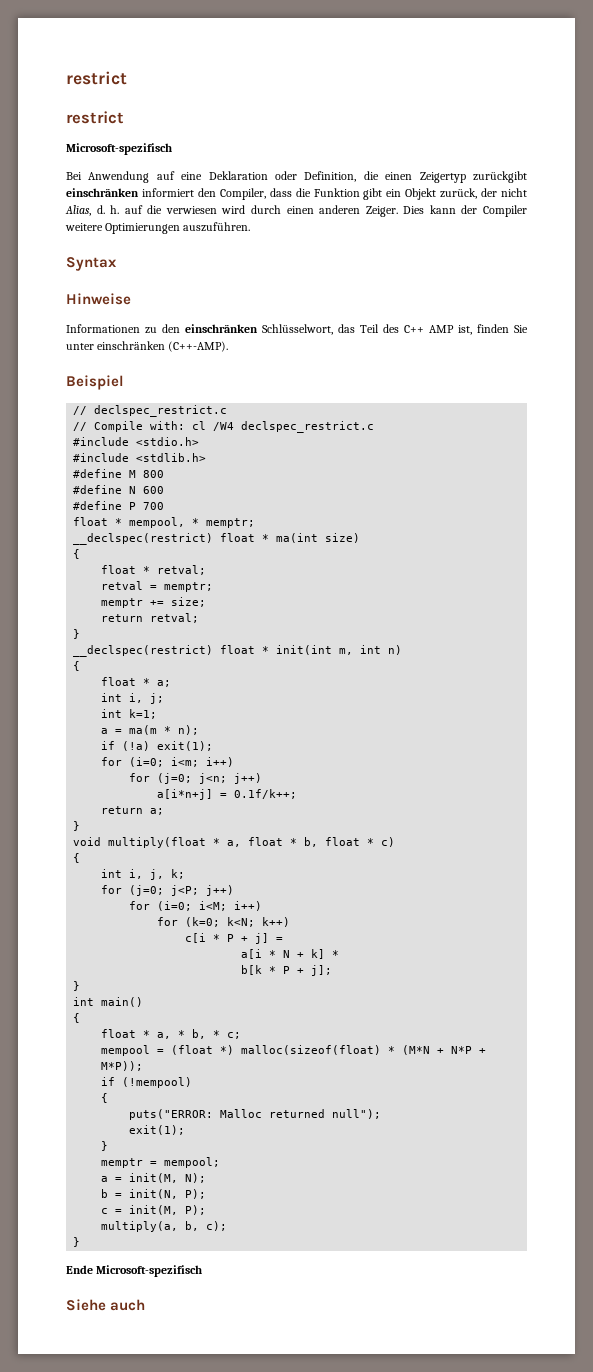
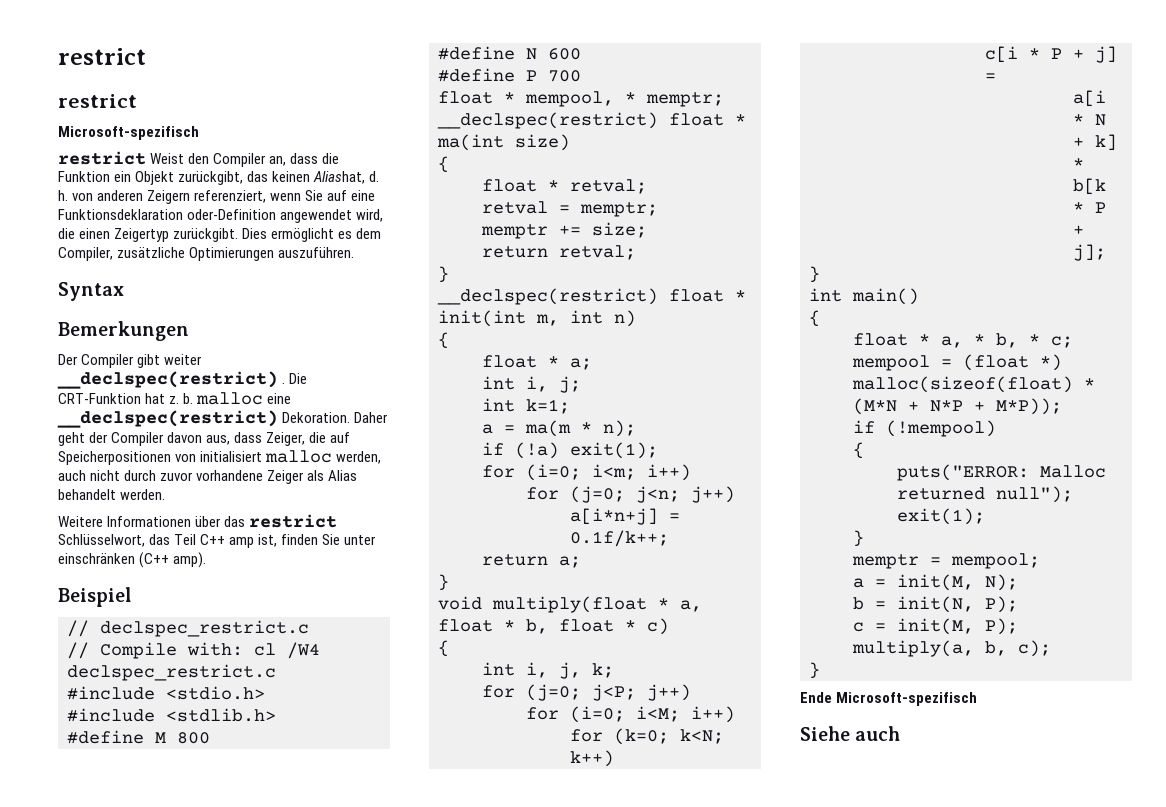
- Bei Anwendung auf eine Deklaration oder Definition, die einen Zeigertyp zurückgibt einschränken informiert den Compiler, dass die Funktion gibt ein Objekt zurück, der nicht Alias, d. h. auf die verwiesen wird durch einen anderen Zeiger. Dies kann der Compiler weitere Optimierungen auszuführen.
+ restrict Weist den Compiler an, dass die Funktion ein Objekt zurückgibt, das keinen Aliashat, d. h. von anderen Zeigern referenziert, wenn Sie auf eine Funktionsdeklaration oder-Definition angewendet wird, die einen Zeigertyp zurückgibt. Dies ermöglicht es dem Compiler, zusätzliche Optimierungen auszuführen.
  Syntax
- Hinweise
- Informationen zu den einschränken Schlüsselwort, das Teil des C++ AMP ist, finden Sie unter einschränken (C++-AMP).
+ Bemerkungen
+ Der Compiler gibt weiter __declspec(restrict) . Die CRT-Funktion hat z. b. malloc eine __declspec(restrict) Dekoration. Daher geht der Compiler davon aus, dass Zeiger, die auf Speicherpositionen von initialisiert malloc werden, auch nicht durch zuvor vorhandene Zeiger als Alias behandelt werden.
+ Weitere Informationen über das restrict Schlüsselwort, das Teil C++ amp ist, finden Sie unter einschränken (C++ amp).

